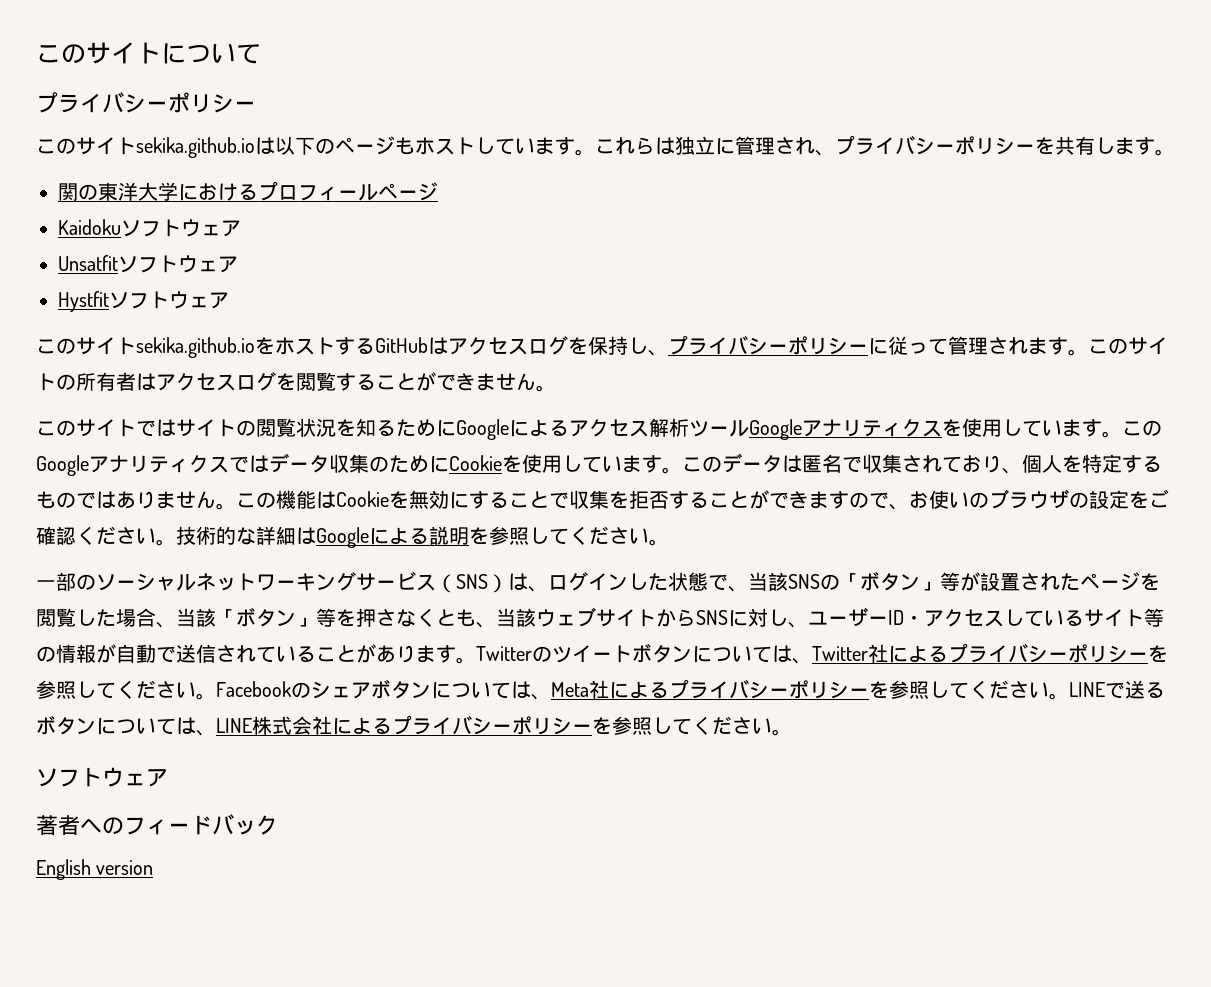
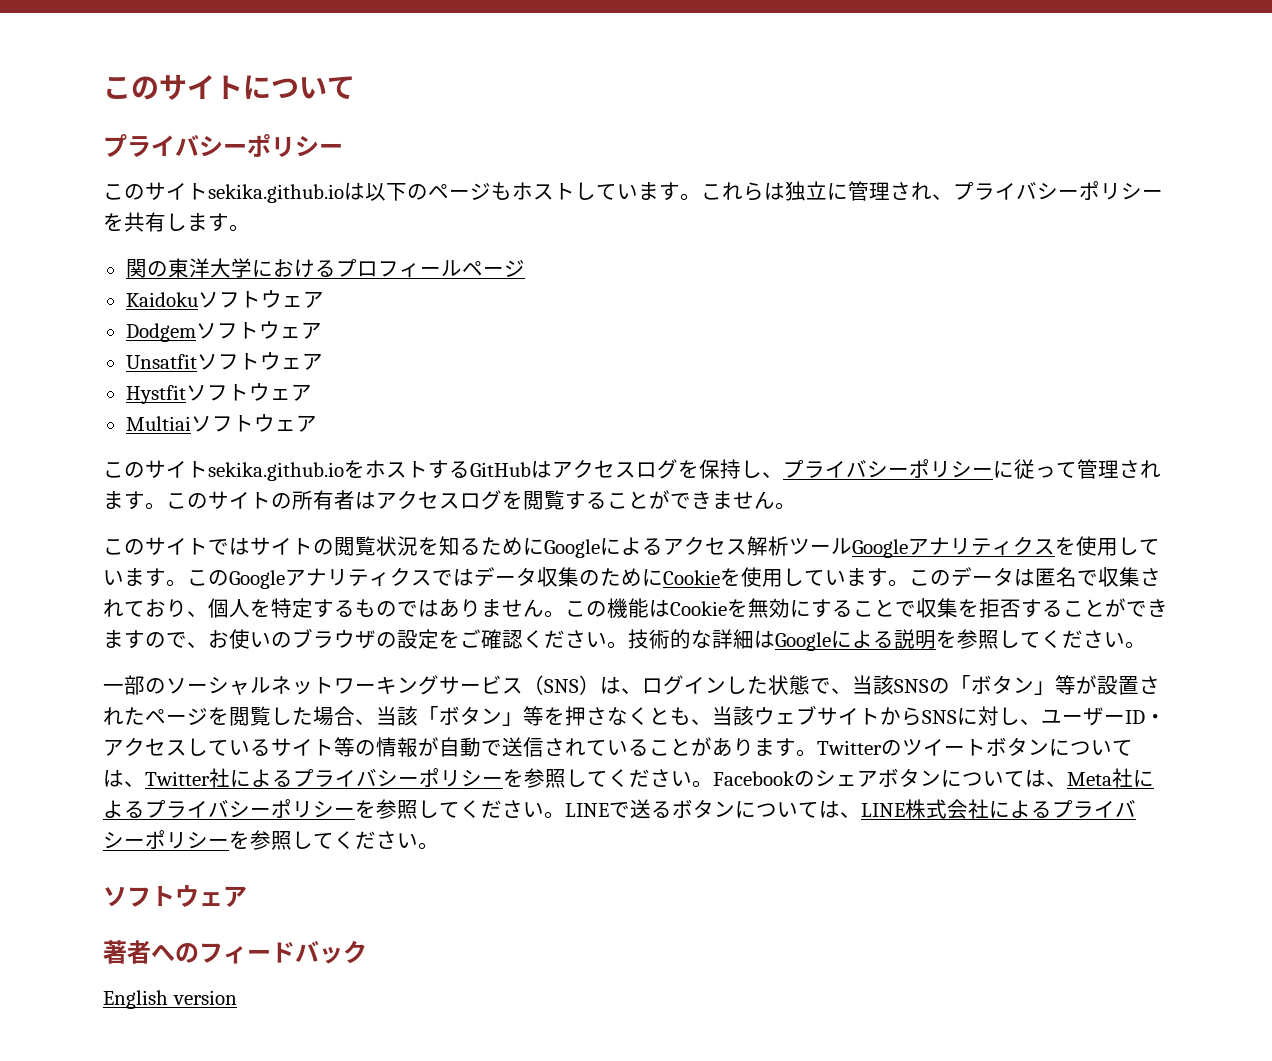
+ Dodgemソフトウェア
+ Multiaiソフトウェア

